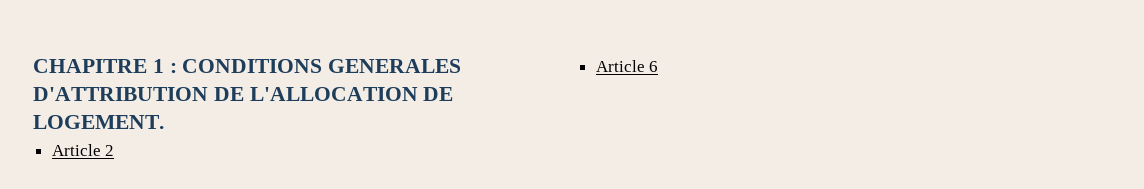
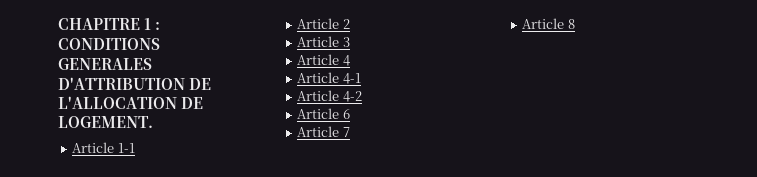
+ Article 1-1
+ Article 3
+ Article 4
+ Article 4-1
+ Article 4-2
  Article 6
+ Article 7
+ Article 8

